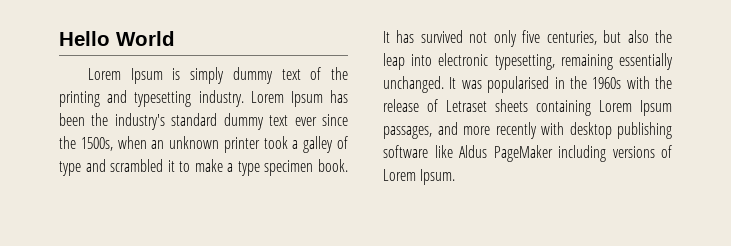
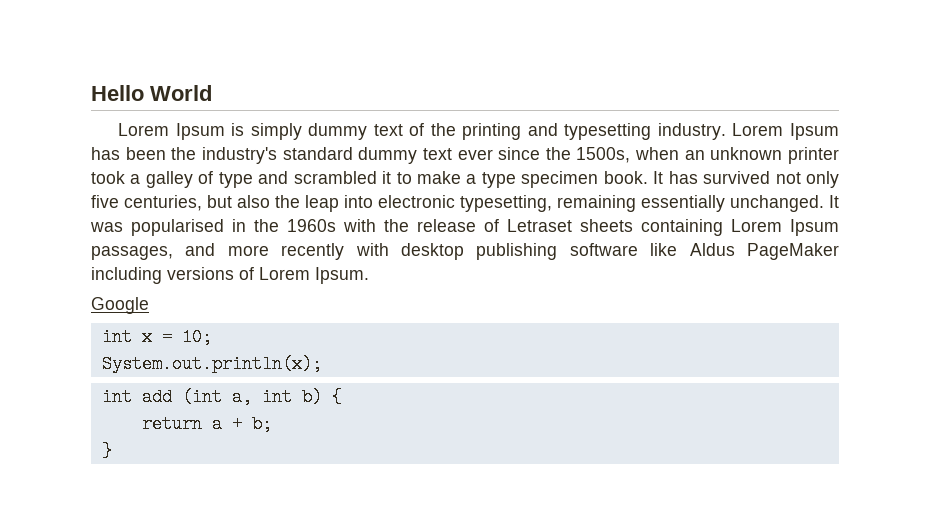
+ Google
+ int x = 10;
+ System.out.println(x);
+ int add (int a, int b) {
+ return a + b;
+ }

